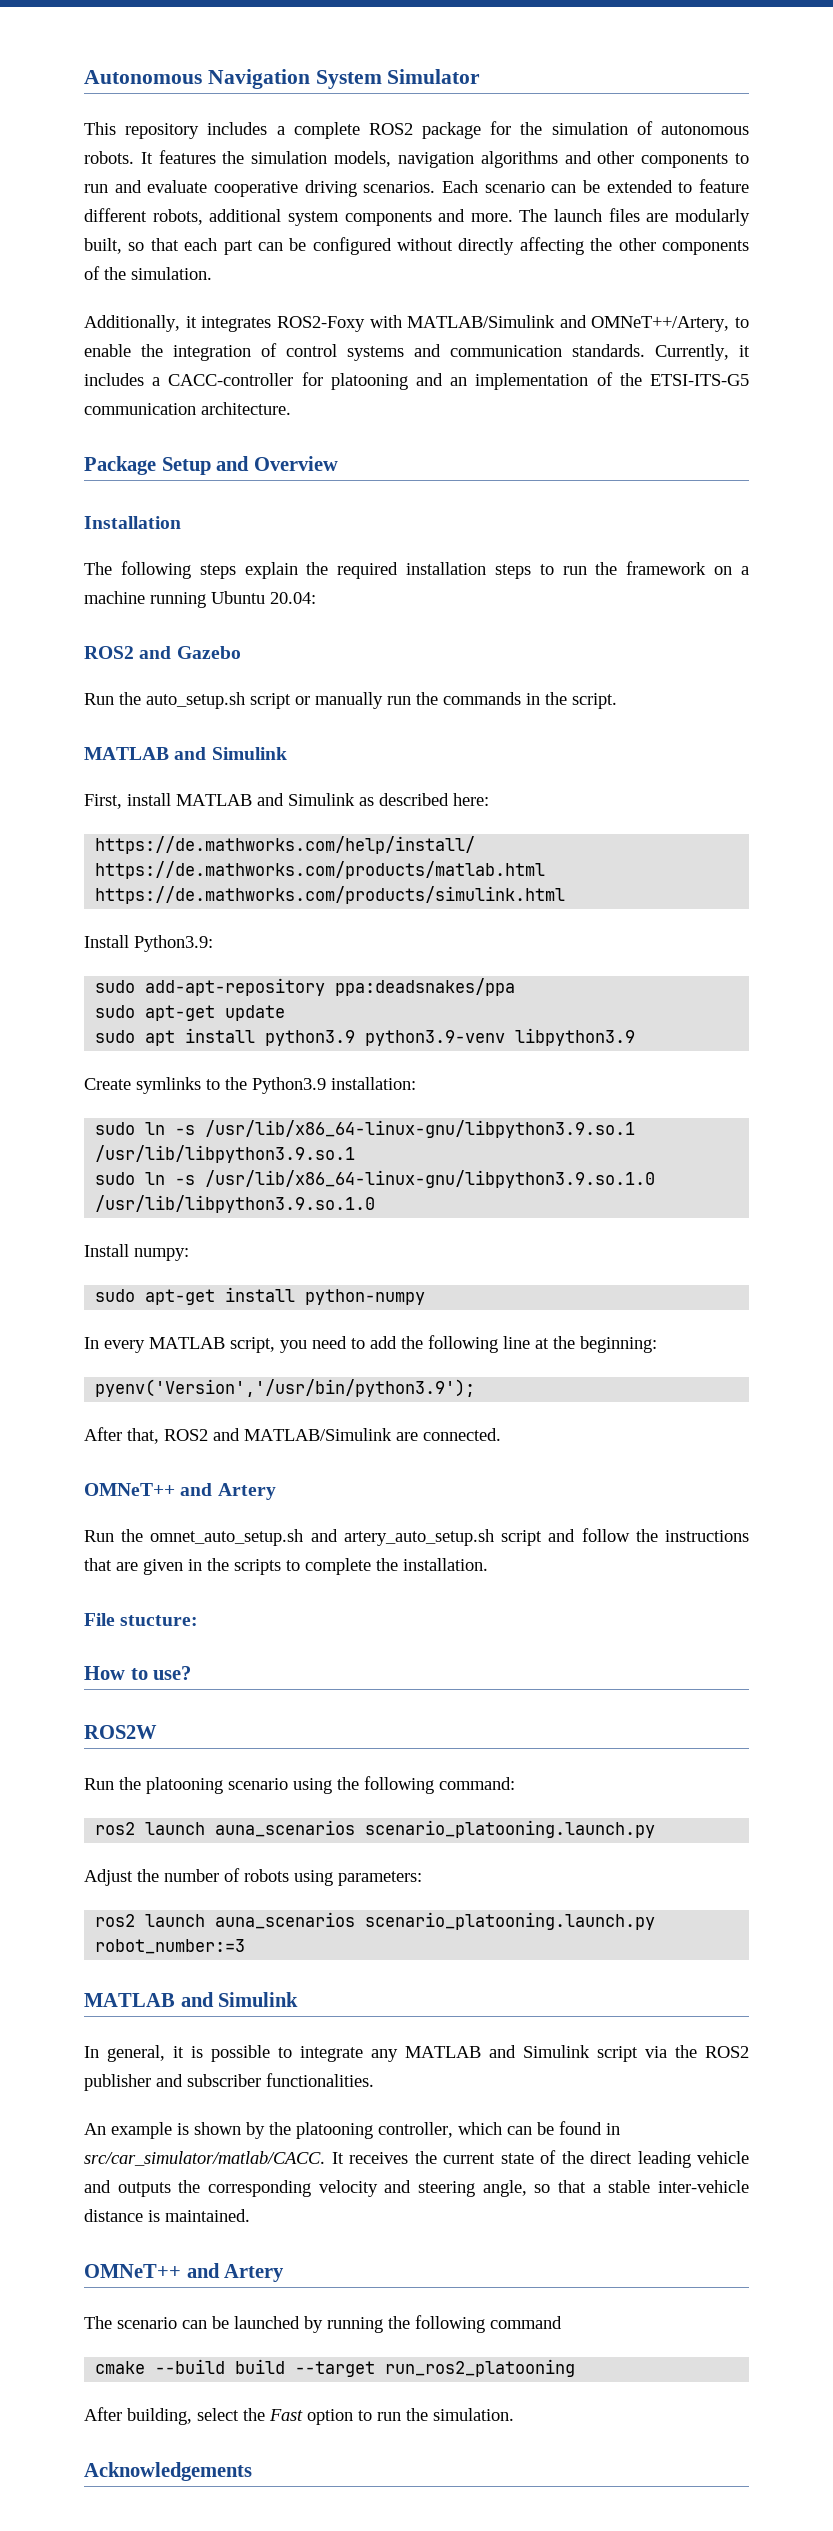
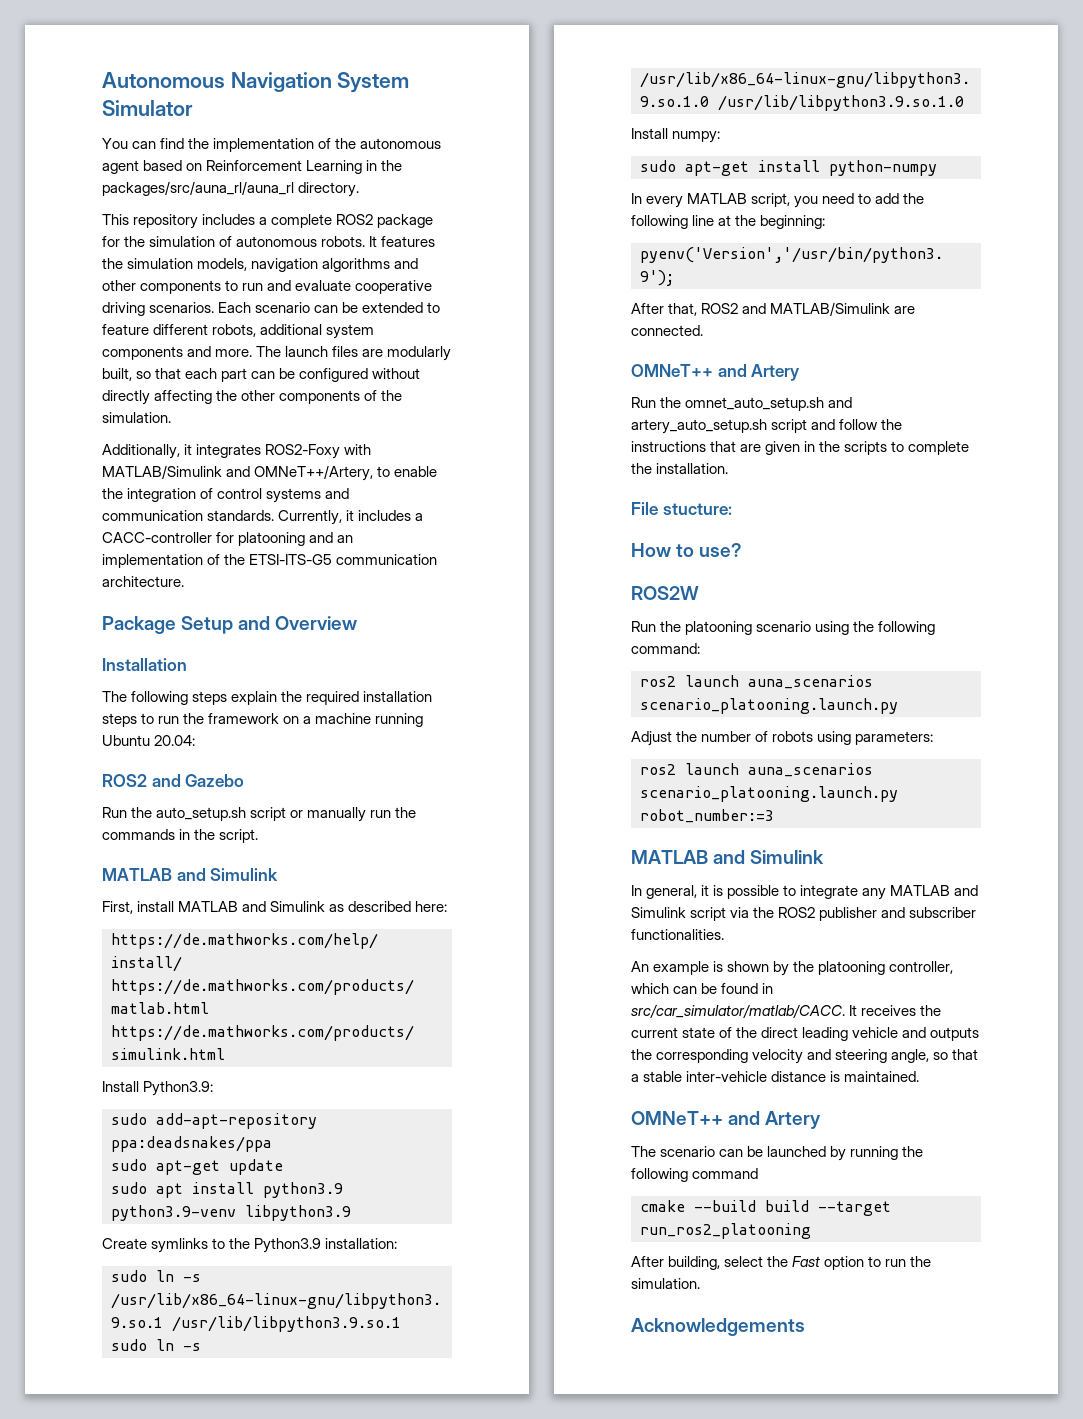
+ You can find the implementation of the autonomous agent based on Reinforcement Learning in the packages/src/auna_rl/auna_rl directory.

